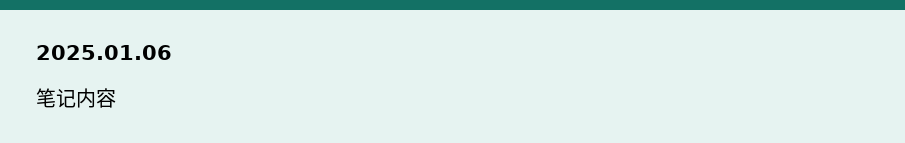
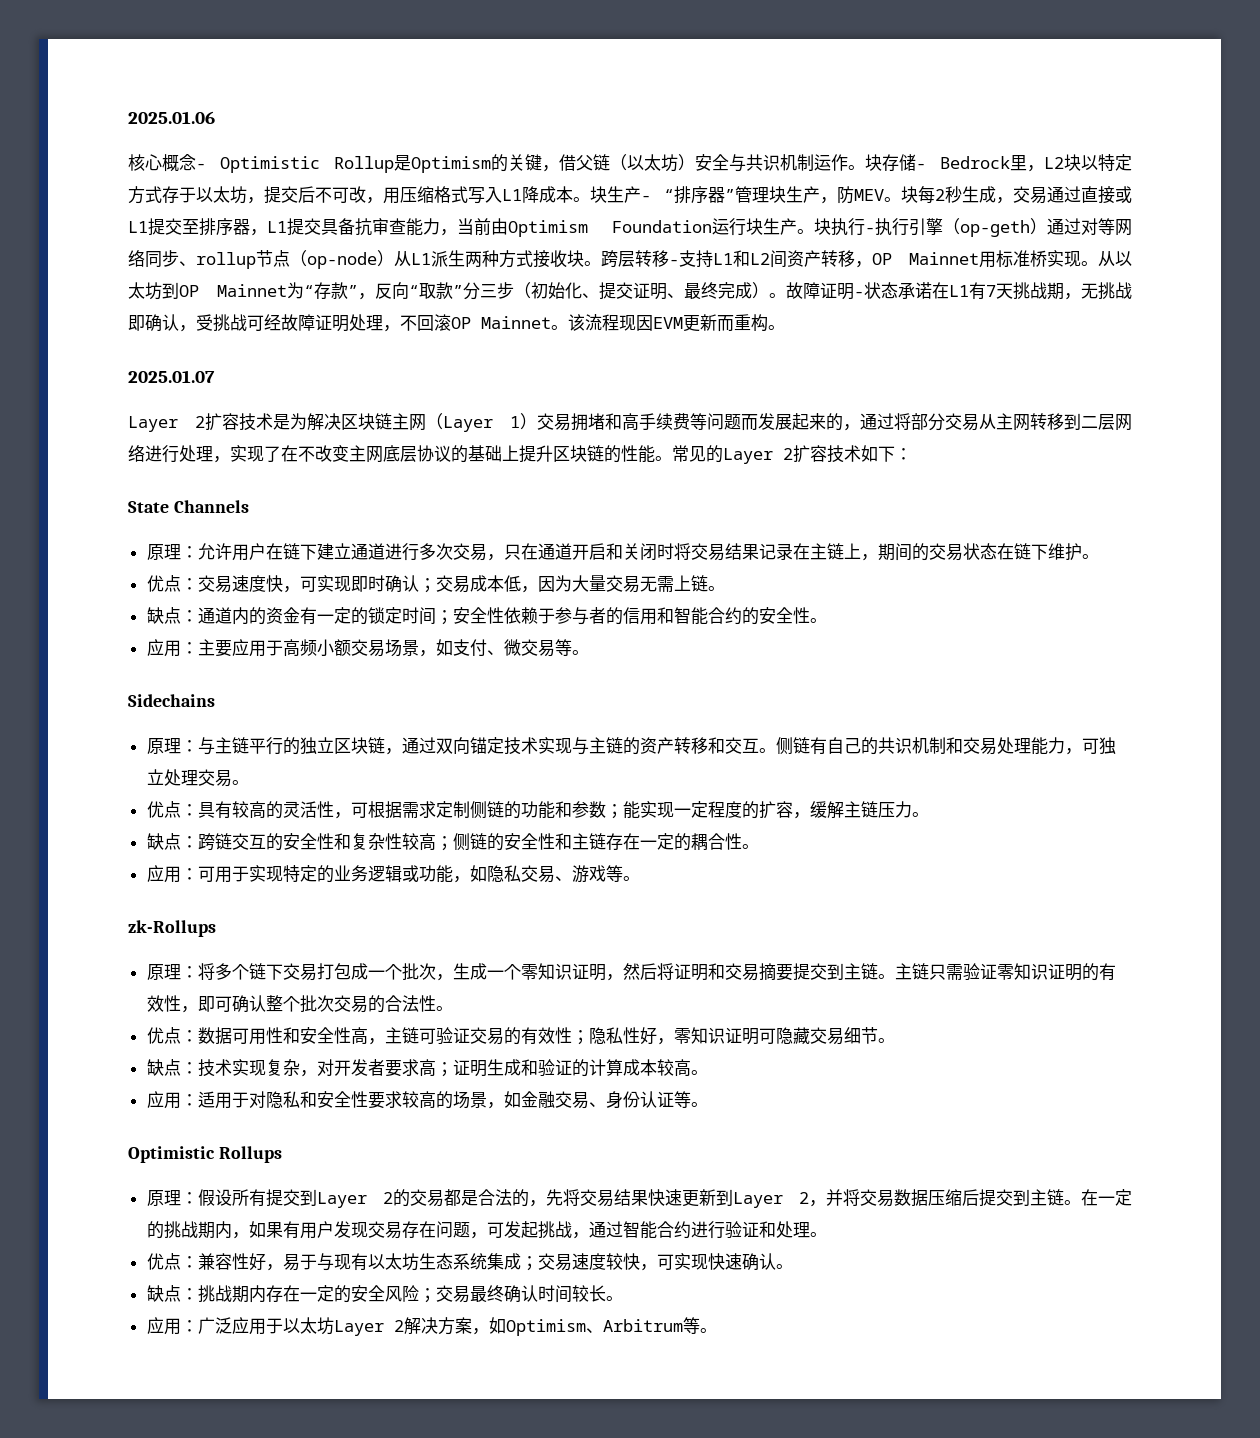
- 笔记内容
+ 核心概念- Optimistic Rollup是Optimism的关键，借父链（以太坊）安全与共识机制运作。块存储- Bedrock里，L2块以特定方式存于以太坊，提交后不可改，用压缩格式写入L1降成本。块生产- “排序器”管理块生产，防MEV。块每2秒生成，交易通过直接或L1提交至排序器，L1提交具备抗审查能力，当前由Optimism Foundation运行块生产。块执行-执行引擎（op-geth）通过对等网络同步、rollup节点（op-node）从L1派生两种方式接收块。跨层转移-支持L1和L2间资产转移，OP Mainnet用标准桥实现。从以太坊到OP Mainnet为“存款”，反向“取款”分三步（初始化、提交证明、最终完成）。故障证明-状态承诺在L1有7天挑战期，无挑战即确认，受挑战可经故障证明处理，不回滚OP Mainnet。该流程现因EVM更新而重构。
+ 2025.01.07
+ Layer 2扩容技术是为解决区块链主网（Layer 1）交易拥堵和高手续费等问题而发展起来的，通过将部分交易从主网转移到二层网络进行处理，实现了在不改变主网底层协议的基础上提升区块链的性能。常见的Layer 2扩容技术如下：
+ State Channels
+ 原理：允许用户在链下建立通道进行多次交易，只在通道开启和关闭时将交易结果记录在主链上，期间的交易状态在链下维护。
+ 优点：交易速度快，可实现即时确认；交易成本低，因为大量交易无需上链。
+ 缺点：通道内的资金有一定的锁定时间；安全性依赖于参与者的信用和智能合约的安全性。
+ 应用：主要应用于高频小额交易场景，如支付、微交易等。
+ Sidechains
+ 原理：与主链平行的独立区块链，通过双向锚定技术实现与主链的资产转移和交互。侧链有自己的共识机制和交易处理能力，可独立处理交易。
+ 优点：具有较高的灵活性，可根据需求定制侧链的功能和参数；能实现一定程度的扩容，缓解主链压力。
+ 缺点：跨链交互的安全性和复杂性较高；侧链的安全性和主链存在一定的耦合性。
+ 应用：可用于实现特定的业务逻辑或功能，如隐私交易、游戏等。
+ zk-Rollups
+ 原理：将多个链下交易打包成一个批次，生成一个零知识证明，然后将证明和交易摘要提交到主链。主链只需验证零知识证明的有效性，即可确认整个批次交易的合法性。
+ 优点：数据可用性和安全性高，主链可验证交易的有效性；隐私性好，零知识证明可隐藏交易细节。
+ 缺点：技术实现复杂，对开发者要求高；证明生成和验证的计算成本较高。
+ 应用：适用于对隐私和安全性要求较高的场景，如金融交易、身份认证等。
+ Optimistic Rollups
+ 原理：假设所有提交到Layer 2的交易都是合法的，先将交易结果快速更新到Layer 2，并将交易数据压缩后提交到主链。在一定的挑战期内，如果有用户发现交易存在问题，可发起挑战，通过智能合约进行验证和处理。
+ 优点：兼容性好，易于与现有以太坊生态系统集成；交易速度较快，可实现快速确认。
+ 缺点：挑战期内存在一定的安全风险；交易最终确认时间较长。
+ 应用：广泛应用于以太坊Layer 2解决方案，如Optimism、Arbitrum等。

